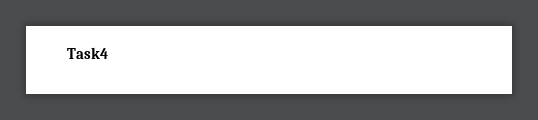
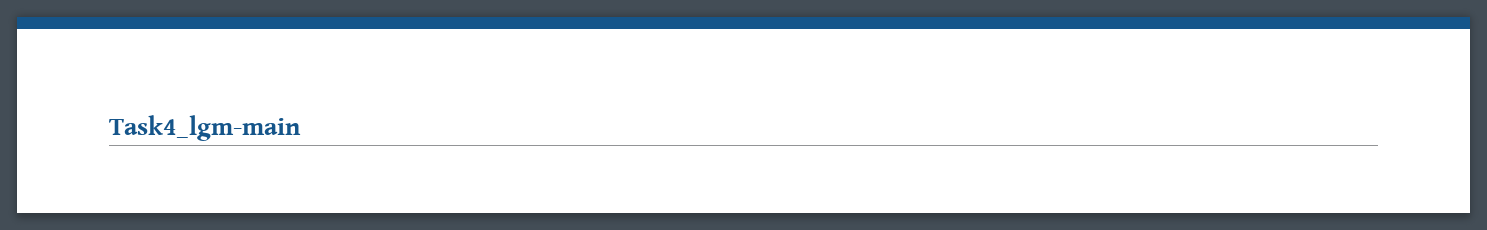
- Task4
+ Task4_lgm-main

